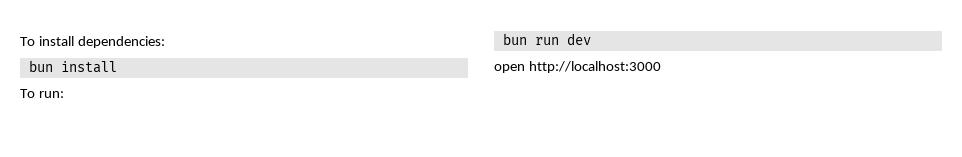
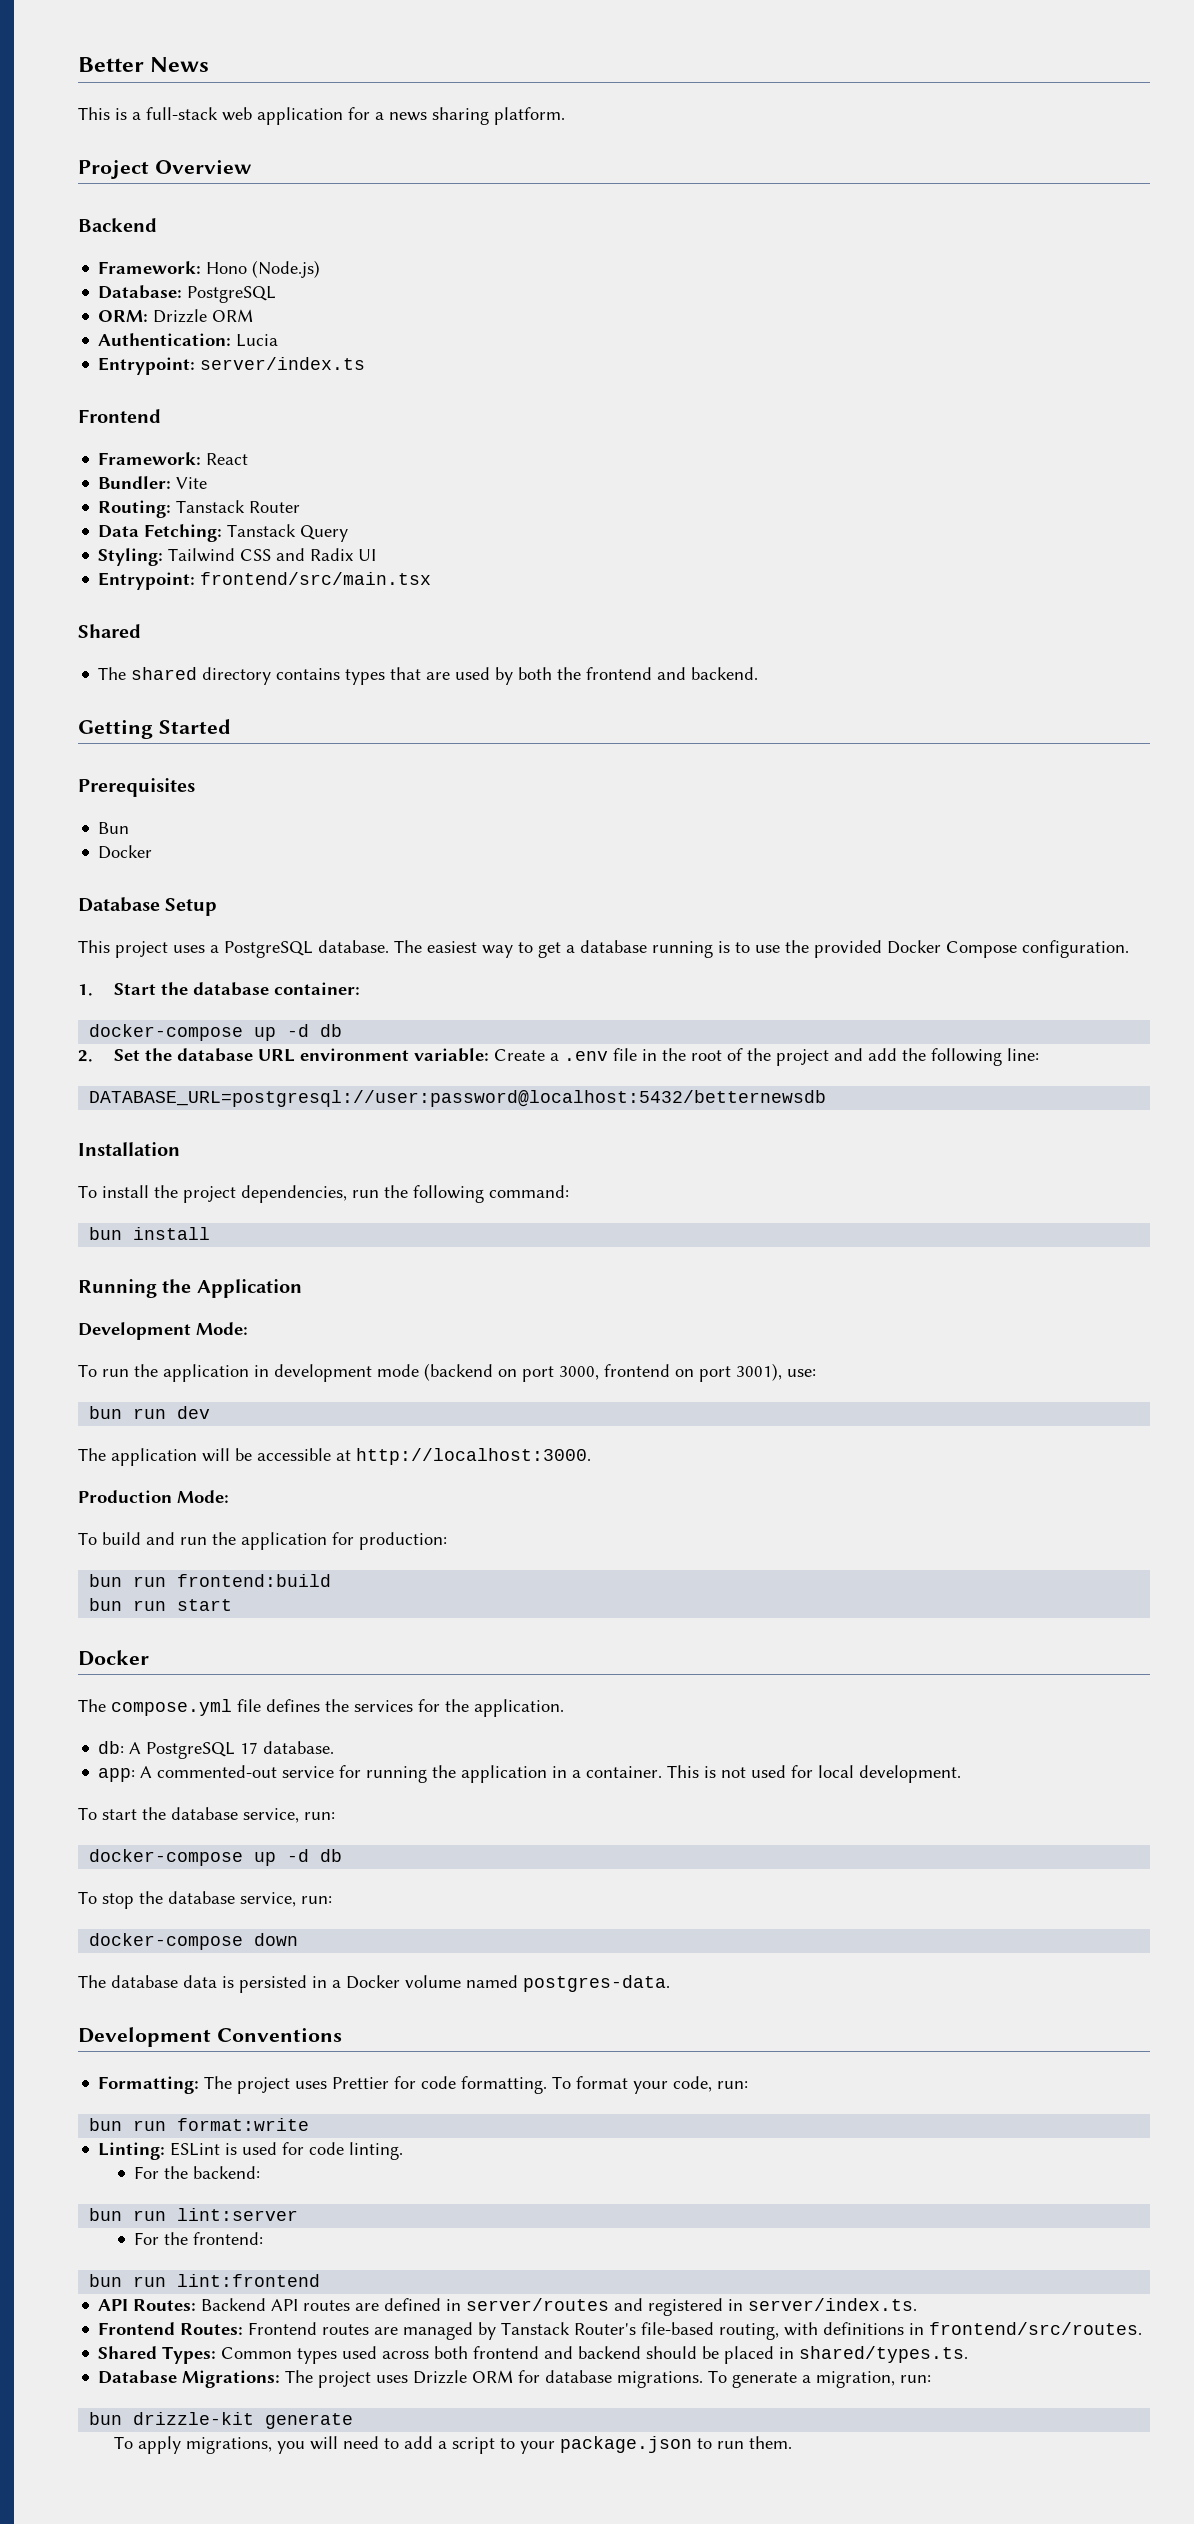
- To install dependencies:
+ Better News
+ This is a full-stack web application for a news sharing platform.
+ Project Overview
+ Backend
+ Framework: Hono (Node.js)
+ Database: PostgreSQL
+ ORM: Drizzle ORM
+ Authentication: Lucia
+ Entrypoint: server/index.ts
+ Frontend
+ Framework: React
+ Bundler: Vite
+ Routing: Tanstack Router
+ Data Fetching: Tanstack Query
+ Styling: Tailwind CSS and Radix UI
+ Entrypoint: frontend/src/main.tsx
+ Shared
+ The shared directory contains types that are used by both the frontend and backend.
+ Getting Started
+ Prerequisites
+ Bun
+ Docker
+ Database Setup
+ This project uses a PostgreSQL database. The easiest way to get a database running is to use the provided Docker Compose configuration.
+ 1. Start the database container:
+ docker-compose up -d db
+ 2. Set the database URL environment variable: Create a .env file in the root of the project and add the following line:
+ DATABASE_URL=postgresql://user:password@localhost:5432/betternewsdb
+ Installation
+ To install the project dependencies, run the following command:
  bun install
- To run:
+ Running the Application
+ Development Mode:
+ To run the application in development mode (backend on port 3000, frontend on port 3001), use:
  bun run dev
- open http://localhost:3000
+ The application will be accessible at http://localhost:3000.
+ Production Mode:
+ To build and run the application for production:
+ bun run frontend:build
+ bun run start
+ Docker
+ The compose.yml file defines the services for the application.
+ db: A PostgreSQL 17 database.
+ app: A commented-out service for running the application in a container. This is not used for local development.
+ To start the database service, run:
+ docker-compose up -d db
+ To stop the database service, run:
+ docker-compose down
+ The database data is persisted in a Docker volume named postgres-data.
+ Development Conventions
+ Formatting: The project uses Prettier for code formatting. To format your code, run:
+ bun run format:write
+ Linting: ESLint is used for code linting.
+ For the backend:
+ bun run lint:server
+ For the frontend:
+ bun run lint:frontend
+ API Routes: Backend API routes are defined in server/routes and registered in server/index.ts.
+ Frontend Routes: Frontend routes are managed by Tanstack Router's file-based routing, with definitions in frontend/src/routes.
+ Shared Types: Common types used across both frontend and backend should be placed in shared/types.ts.
+ Database Migrations: The project uses Drizzle ORM for database migrations. To generate a migration, run:
+ bun drizzle-kit generate
+ To apply migrations, you will need to add a script to your package.json to run them.

